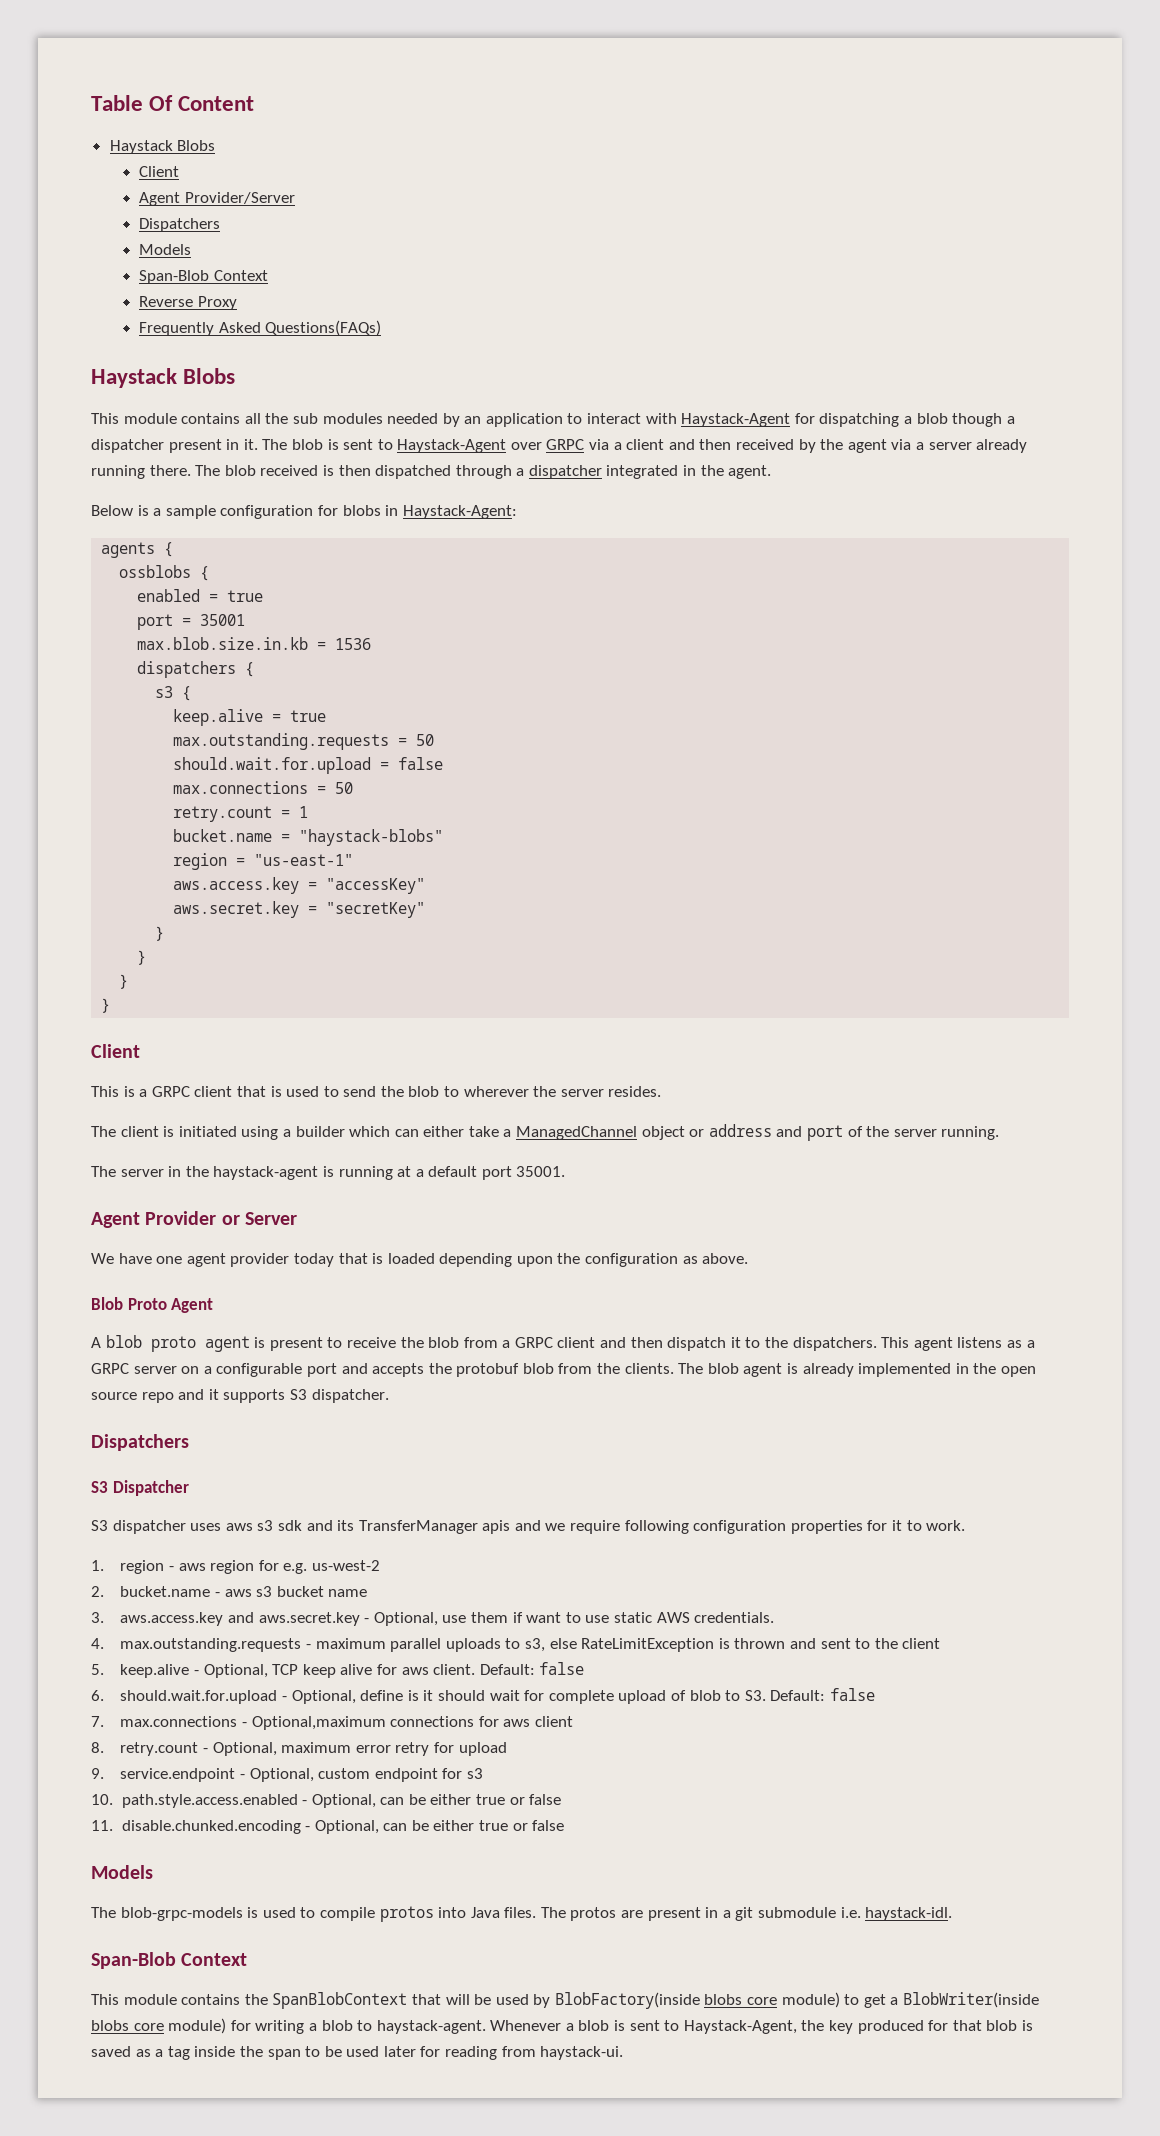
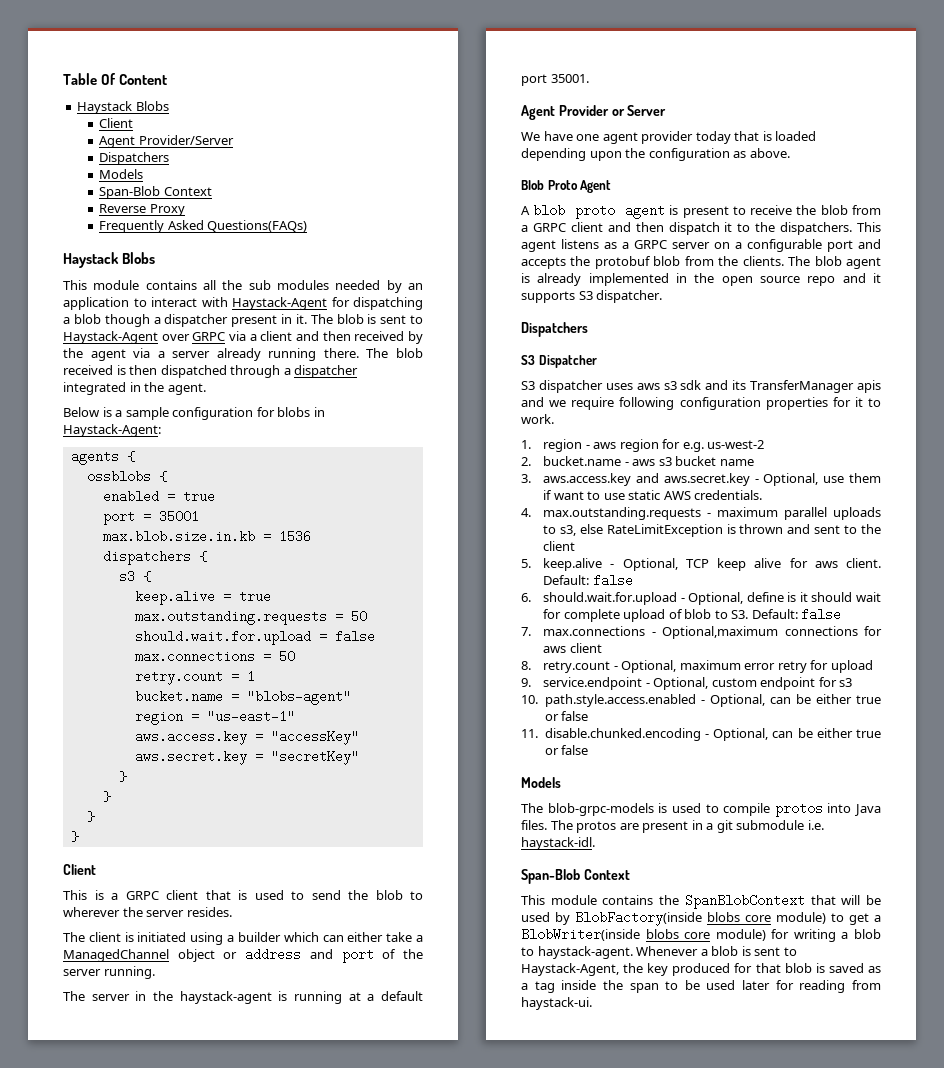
- bucket.name = "haystack-blobs"
+ bucket.name = "blobs-agent"

